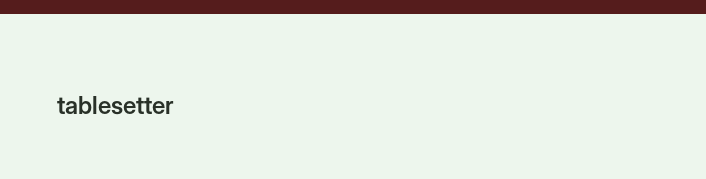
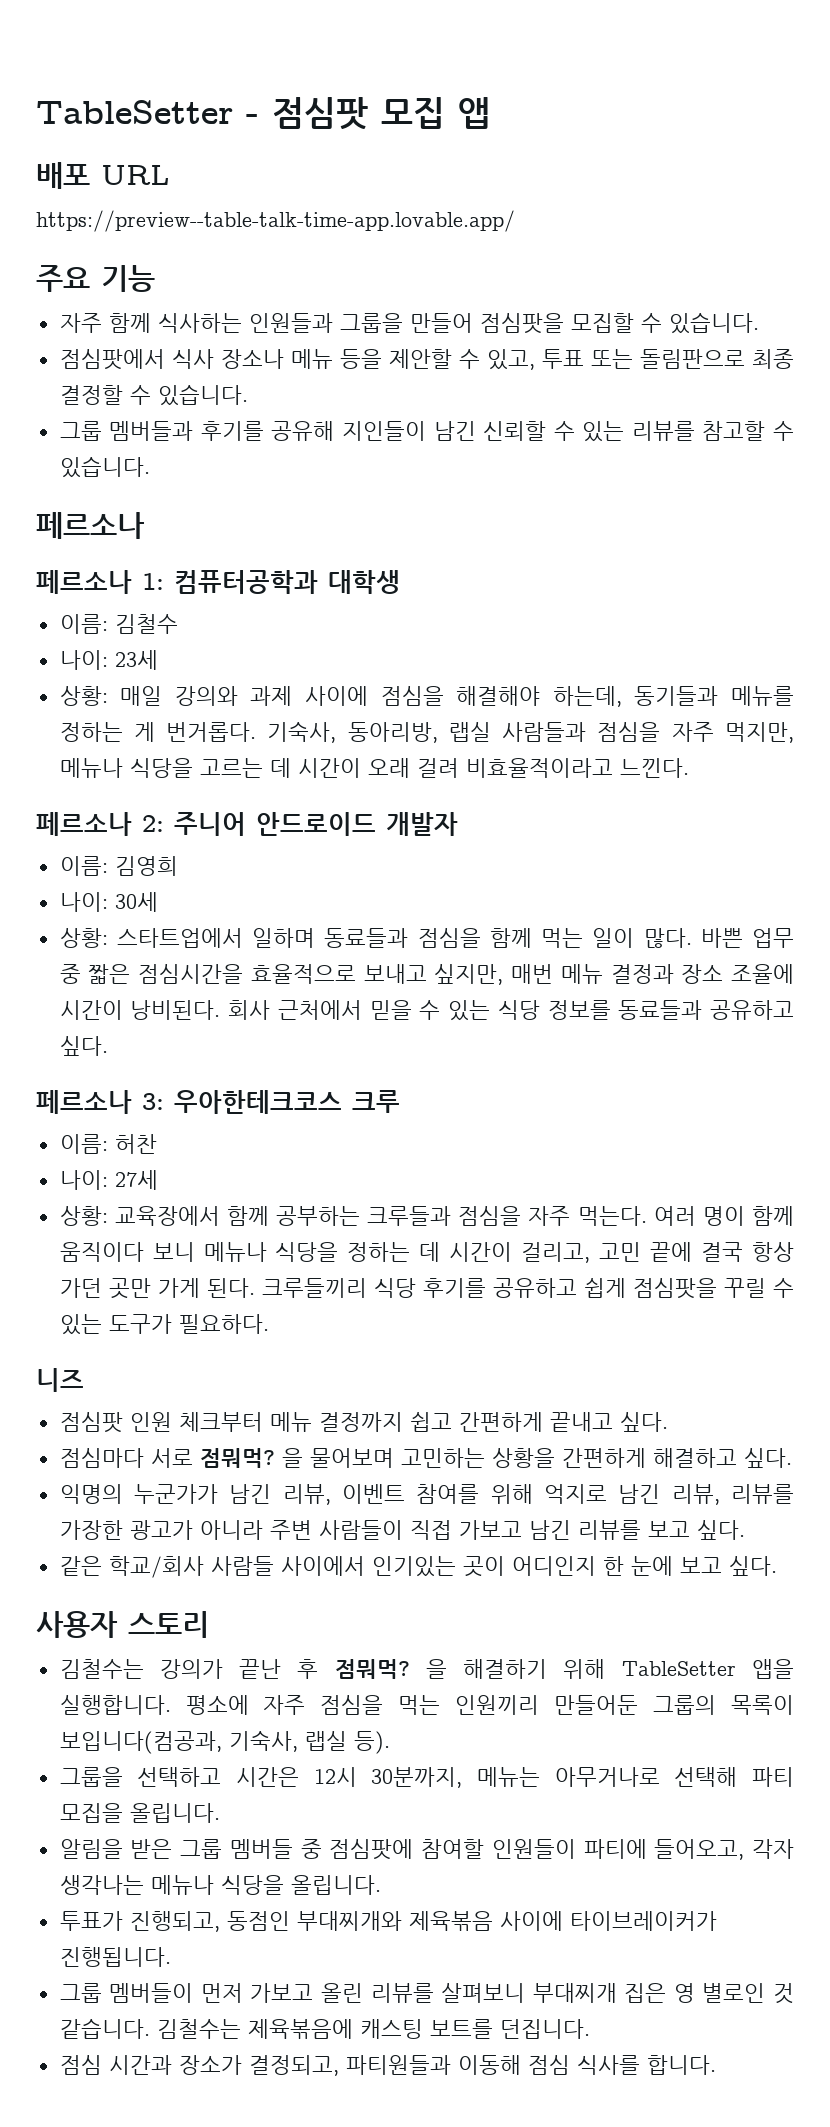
- tablesetter
+ TableSetter - 점심팟 모집 앱
+ 배포 URL
+ https://preview--table-talk-time-app.lovable.app/
+ 주요 기능
+ 자주 함께 식사하는 인원들과 그룹을 만들어 점심팟을 모집할 수 있습니다.
+ 점심팟에서 식사 장소나 메뉴 등을 제안할 수 있고, 투표 또는 돌림판으로 최종 결정할 수 있습니다.
+ 그룹 멤버들과 후기를 공유해 지인들이 남긴 신뢰할 수 있는 리뷰를 참고할 수 있습니다.
+ 페르소나
+ 페르소나 1: 컴퓨터공학과 대학생
+ 이름: 김철수
+ 나이: 23세
+ 상황: 매일 강의와 과제 사이에 점심을 해결해야 하는데, 동기들과 메뉴를 정하는 게 번거롭다. 기숙사, 동아리방, 랩실 사람들과 점심을 자주 먹지만, 메뉴나 식당을 고르는 데 시간이 오래 걸려 비효율적이라고 느낀다.
+ 페르소나 2: 주니어 안드로이드 개발자
+ 이름: 김영희
+ 나이: 30세
+ 상황: 스타트업에서 일하며 동료들과 점심을 함께 먹는 일이 많다. 바쁜 업무 중 짧은 점심시간을 효율적으로 보내고 싶지만, 매번 메뉴 결정과 장소 조율에 시간이 낭비된다. 회사 근처에서 믿을 수 있는 식당 정보를 동료들과 공유하고 싶다.
+ 페르소나 3: 우아한테크코스 크루
+ 이름: 허찬
+ 나이: 27세
+ 상황: 교육장에서 함께 공부하는 크루들과 점심을 자주 먹는다. 여러 명이 함께 움직이다 보니 메뉴나 식당을 정하는 데 시간이 걸리고, 고민 끝에 결국 항상 가던 곳만 가게 된다. 크루들끼리 식당 후기를 공유하고 쉽게 점심팟을 꾸릴 수 있는 도구가 필요하다.
+ 니즈
+ 점심팟 인원 체크부터 메뉴 결정까지 쉽고 간편하게 끝내고 싶다.
+ 점심마다 서로 점뭐먹? 을 물어보며 고민하는 상황을 간편하게 해결하고 싶다.
+ 익명의 누군가가 남긴 리뷰, 이벤트 참여를 위해 억지로 남긴 리뷰, 리뷰를 가장한 광고가 아니라 주변 사람들이 직접 가보고 남긴 리뷰를 보고 싶다.
+ 같은 학교/회사 사람들 사이에서 인기있는 곳이 어디인지 한 눈에 보고 싶다.
+ 사용자 스토리
+ 김철수는 강의가 끝난 후 점뭐먹? 을 해결하기 위해 TableSetter 앱을 실행합니다. 평소에 자주 점심을 먹는 인원끼리 만들어둔 그룹의 목록이 보입니다(컴공과, 기숙사, 랩실 등).
+ 그룹을 선택하고 시간은 12시 30분까지, 메뉴는 아무거나로 선택해 파티 모집을 올립니다.
+ 알림을 받은 그룹 멤버들 중 점심팟에 참여할 인원들이 파티에 들어오고, 각자 생각나는 메뉴나 식당을 올립니다.
+ 투표가 진행되고, 동점인 부대찌개와 제육볶음 사이에 타이브레이커가 진행됩니다.
+ 그룹 멤버들이 먼저 가보고 올린 리뷰를 살펴보니 부대찌개 집은 영 별로인 것 같습니다. 김철수는 제육볶음에 캐스팅 보트를 던집니다.
+ 점심 시간과 장소가 결정되고, 파티원들과 이동해 점심 식사를 합니다.

